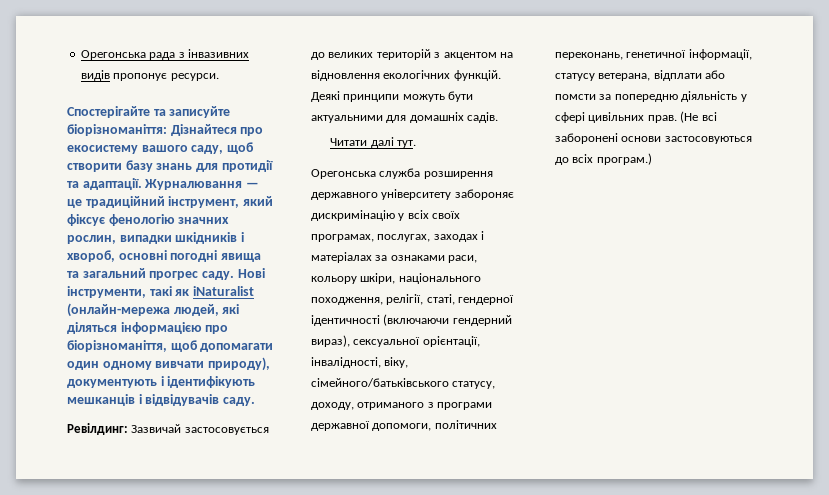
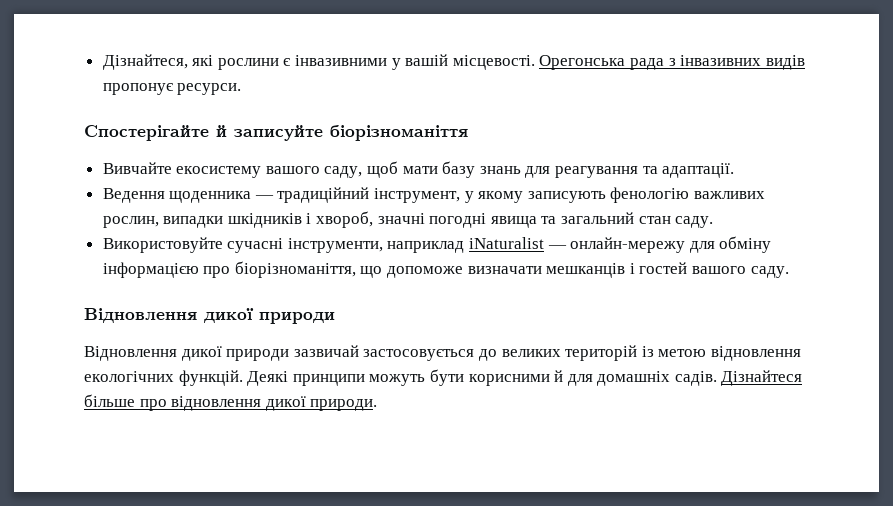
+ Дізнайтеся, які рослини є інвазивними у вашій місцевості.
- Спостерігайте та записуйте біорізноманіття: Дізнайтеся про екосистему вашого саду, щоб створити базу знань для протидії та адаптації. Журналювання — це традиційний інструмент, який фіксує фенологію значних рослин, випадки шкідників і хвороб, основні погодні явища та загальний прогрес саду. Нові інструменти, такі як iNaturalist (онлайн-мережа людей, які діляться інформацією про біорізноманіття, щоб допомагати один одному вивчати природу), документують і ідентифікують мешканців і відвідувачів саду.
- Ревілдинг: Зазвичай застосовується до великих територій з акцентом на відновлення екологічних функцій.
+ Спостерігайте й записуйте біорізноманіття
+ Вивчайте екосистему вашого саду, щоб мати базу знань для реагування та адаптації.
+ Ведення щоденника — традиційний інструмент, у якому записують фенологію важливих рослин, випадки шкідників і хвороб, значні погодні явища та загальний стан саду.
+ Використовуйте сучасні інструменти, наприклад iNaturalist — онлайн-мережу для обміну інформацією про біорізноманіття, що допоможе визначати мешканців і гостей вашого саду.
+ Відновлення дикої природи
+ Відновлення дикої природи зазвичай застосовується до великих територій із метою відновлення екологічних функцій.
- Деякі принципи можуть бути актуальними для домашніх садів.
- Читати далі тут.
- Орегонська служба розширення державного університету забороняє дискримінацію у всіх своїх програмах, послугах, заходах і матеріалах за ознаками раси, кольору шкіри, національного походження, релігії, статі, гендерної ідентичності (включаючи гендерний вираз), сексуальної орієнтації, інвалідності, віку, сімейного/батьківського статусу, доходу, отриманого з програми державної допомоги, політичних переконань, генетичної інформації, статусу ветерана, відплати або помсти за попередню діяльність у сфері цивільних прав. (Не всі заборонені основи застосовуються до всіх програм.)
+ Деякі принципи можуть бути корисними й для домашніх садів. Дізнайтеся більше про відновлення дикої природи.

